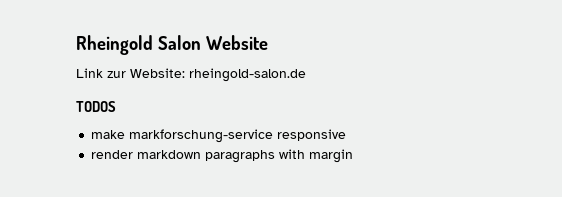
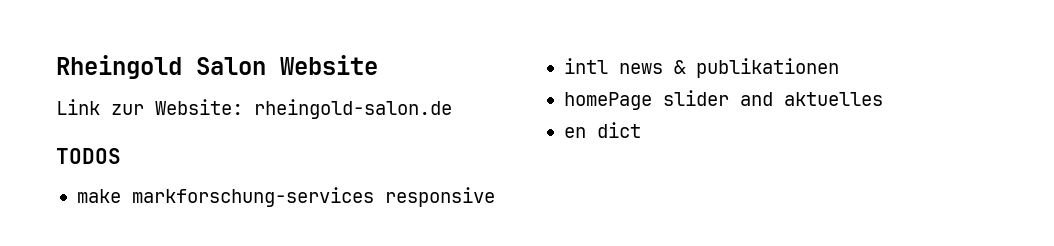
- make markforschung-service responsive
+ make markforschung-services responsive
- render markdown paragraphs with margin
+ intl news & publikationen
+ homePage slider and aktuelles
+ en dict

